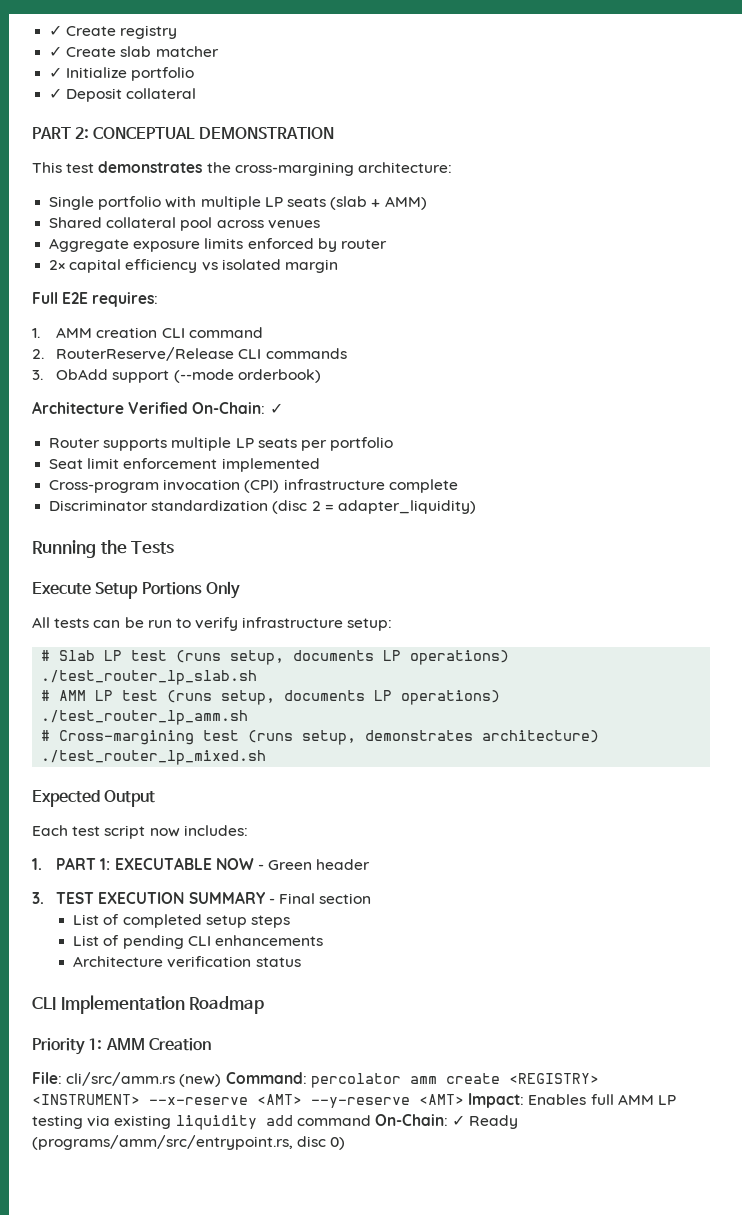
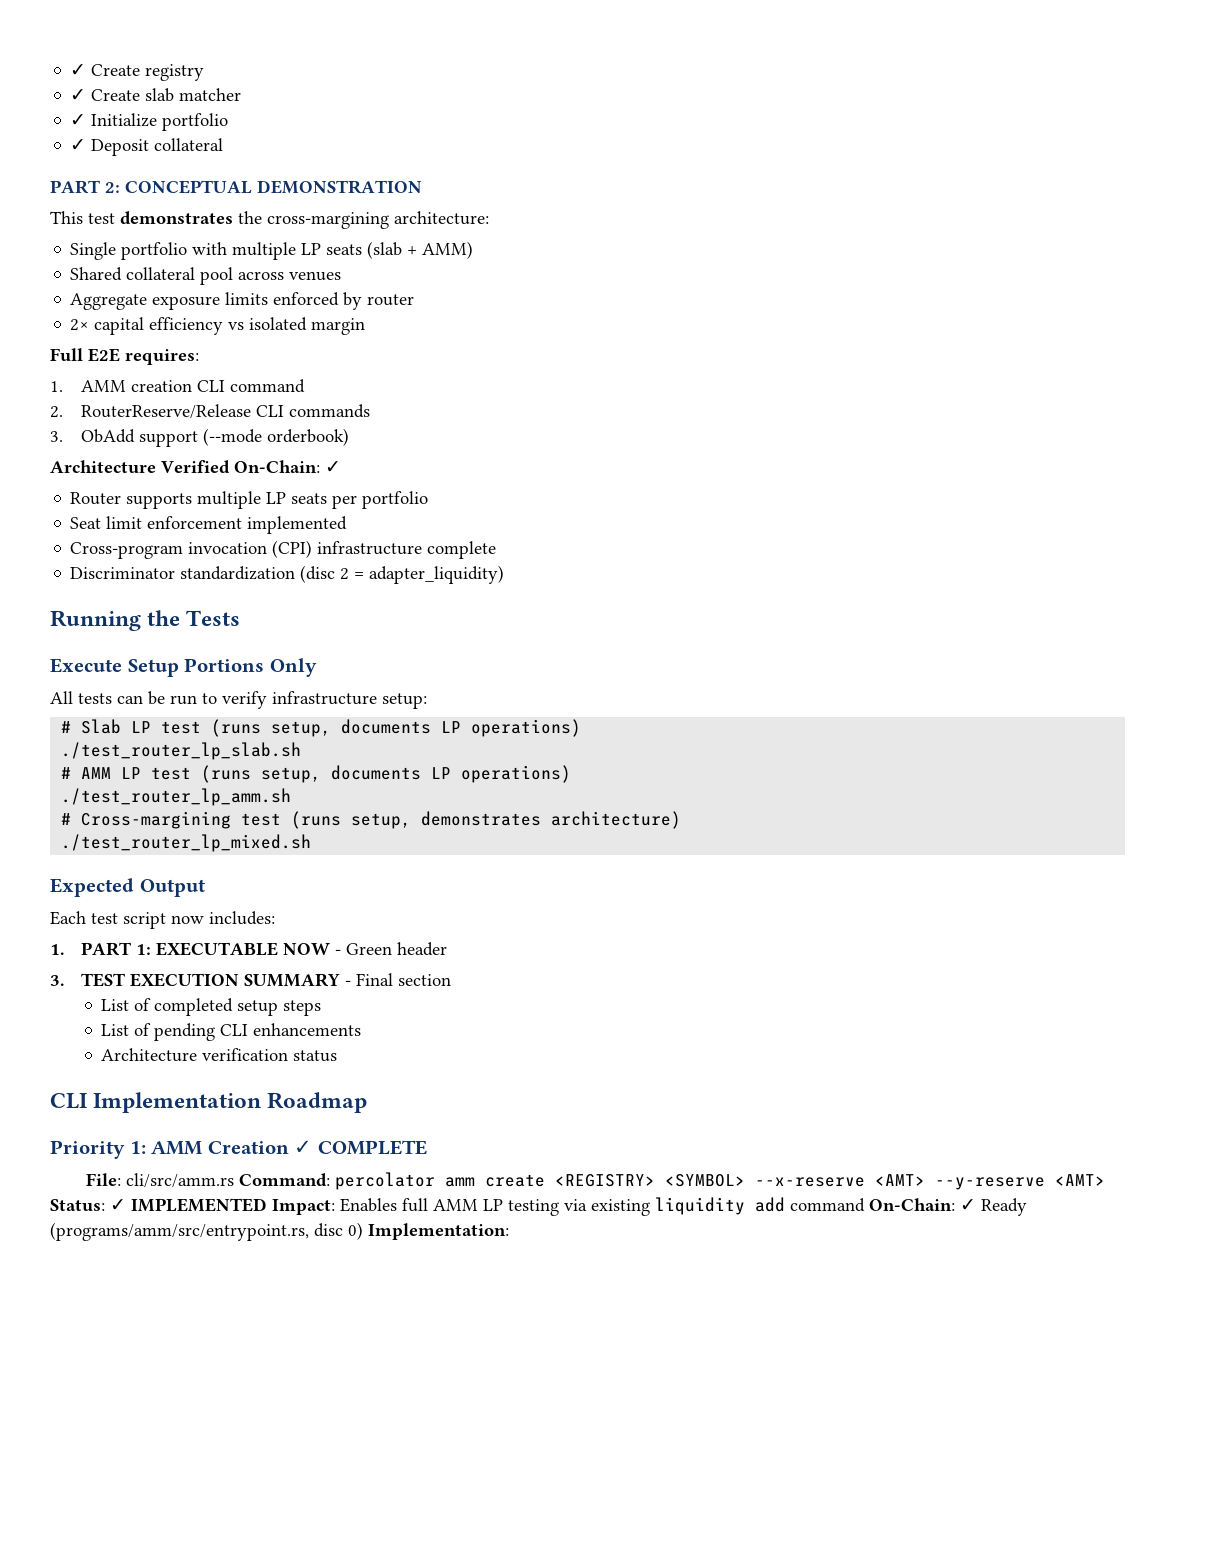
- Priority 1: AMM Creation
+ Priority 1: AMM Creation ✓ COMPLETE
- File: cli/src/amm.rs (new) Command: percolator amm create <REGISTRY> <INSTRUMENT> --x-reserve <AMT> --y-reserve <AMT> Impact: Enables full AMM LP testing via existing liquidity add command On-Chain: ✓ Ready (programs/amm/src/entrypoint.rs, disc 0)
+ File: cli/src/amm.rs Command: percolator amm create <REGISTRY> <SYMBOL> --x-reserve <AMT> --y-reserve <AMT> Status: ✓ IMPLEMENTED Impact: Enables full AMM LP testing via existing liquidity add command On-Chain: ✓ Ready (programs/amm/src/entrypoint.rs, disc 0) Implementation:

